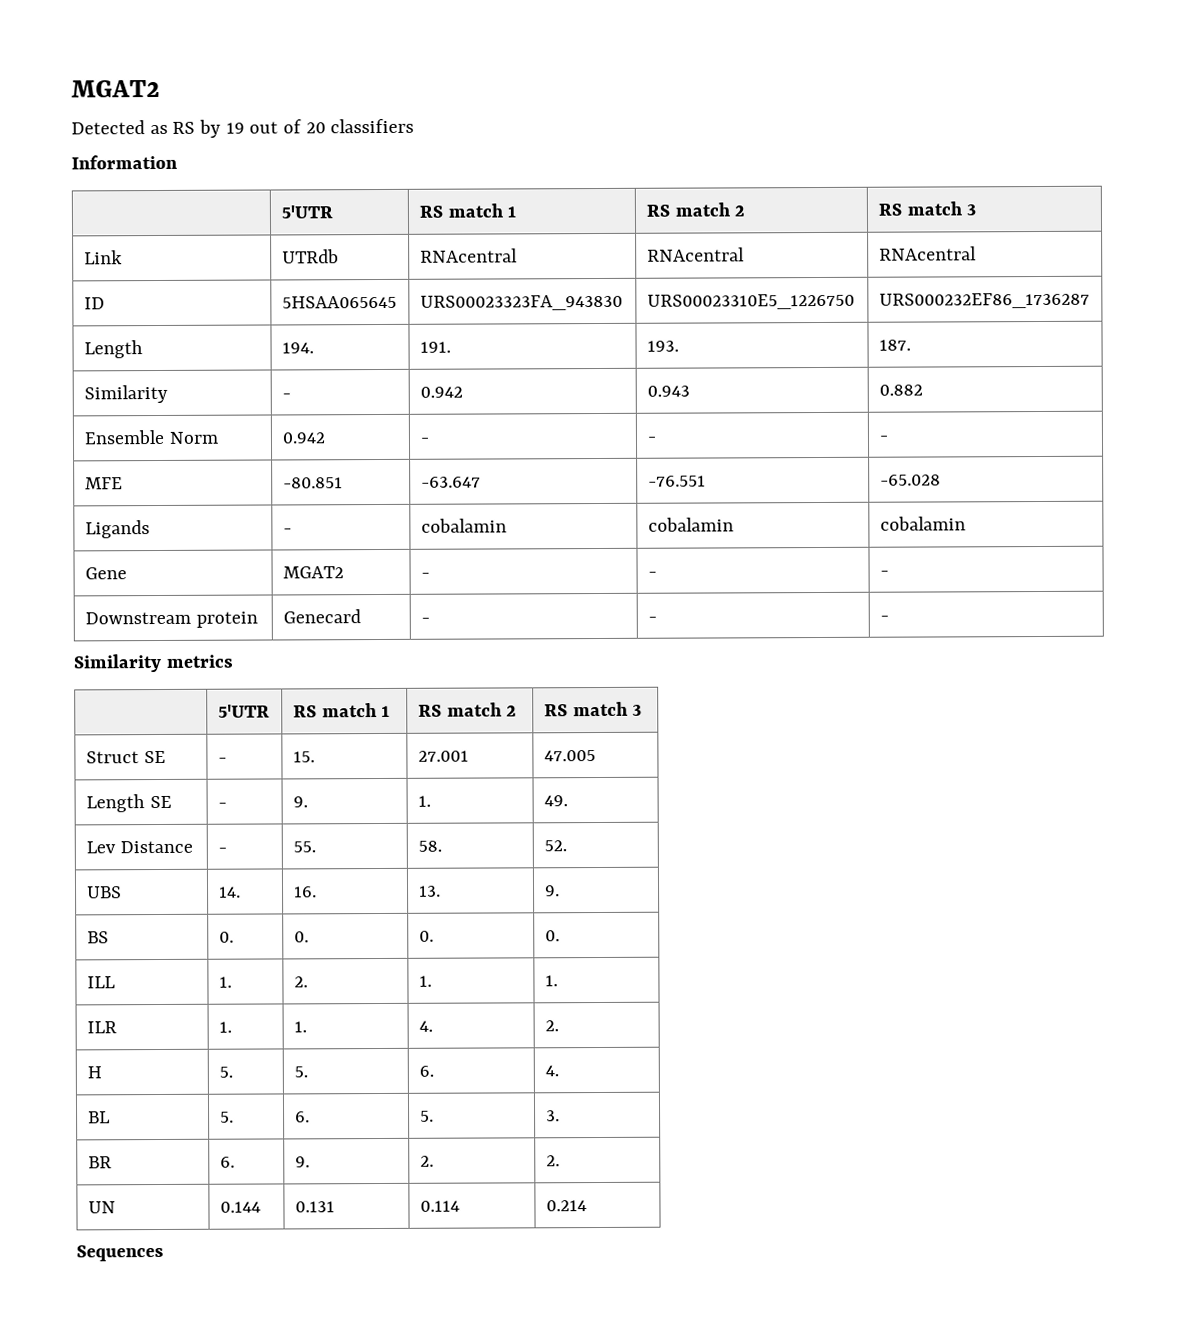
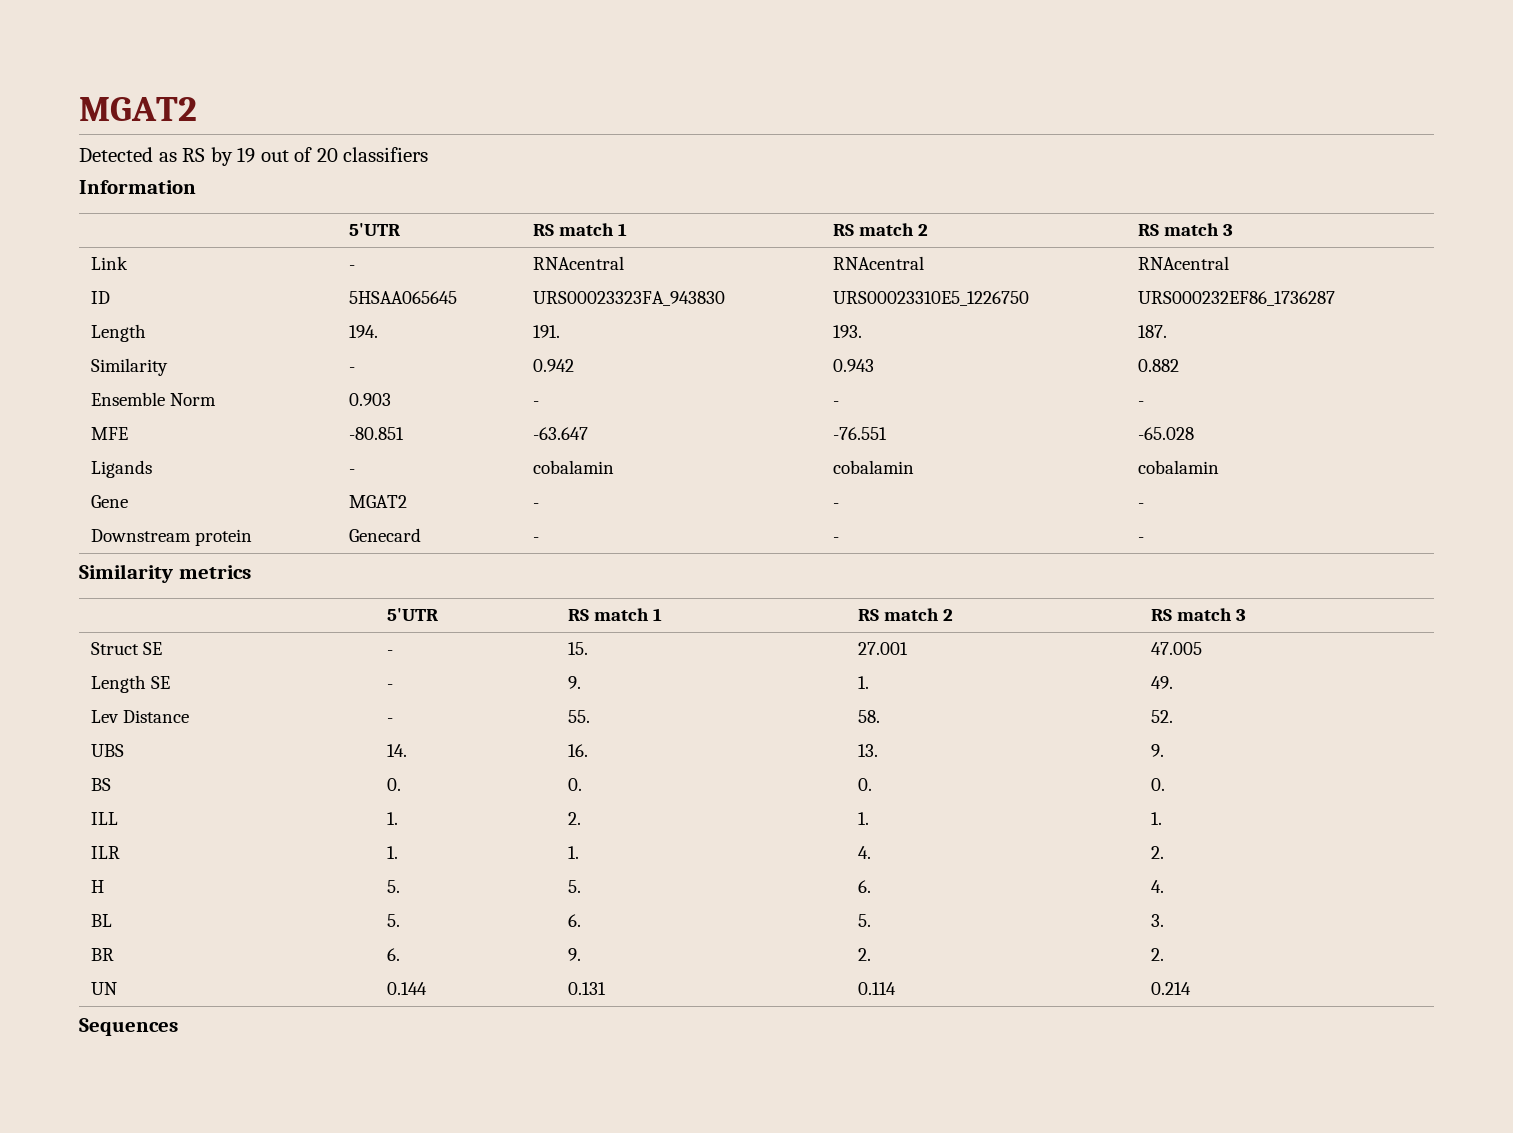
- Link | UTRdb | RNAcentral | RNAcentral | RNAcentral
+ Link | - | RNAcentral | RNAcentral | RNAcentral
- Ensemble Norm | 0.942 | - | - | -
+ Ensemble Norm | 0.903 | - | - | -

